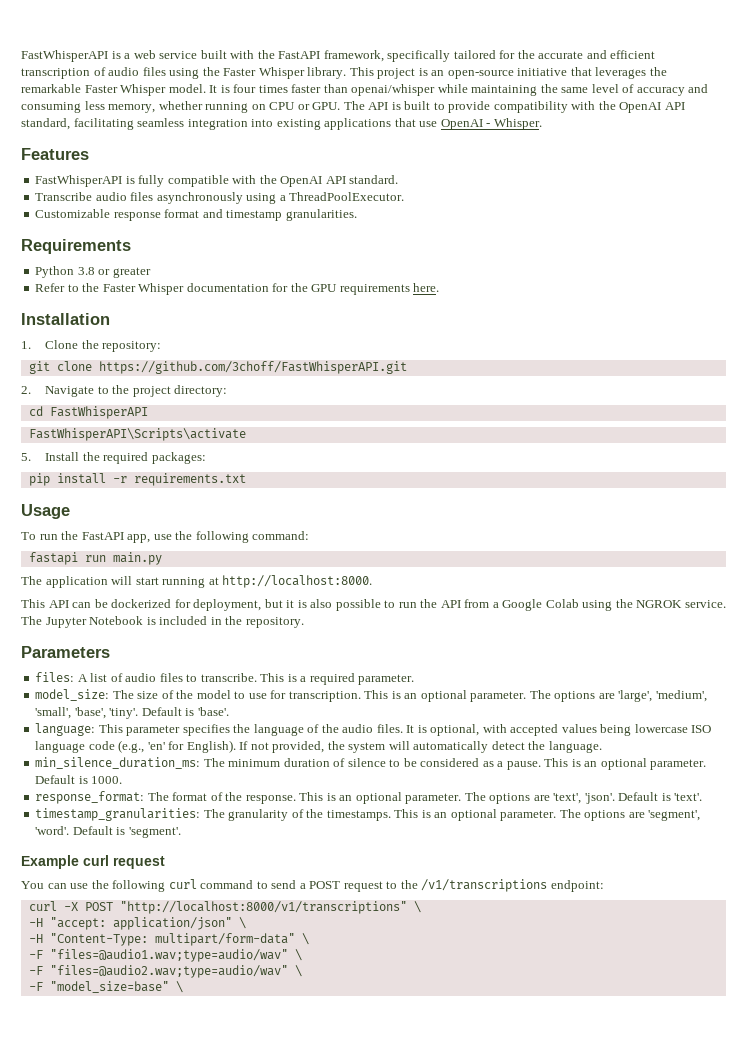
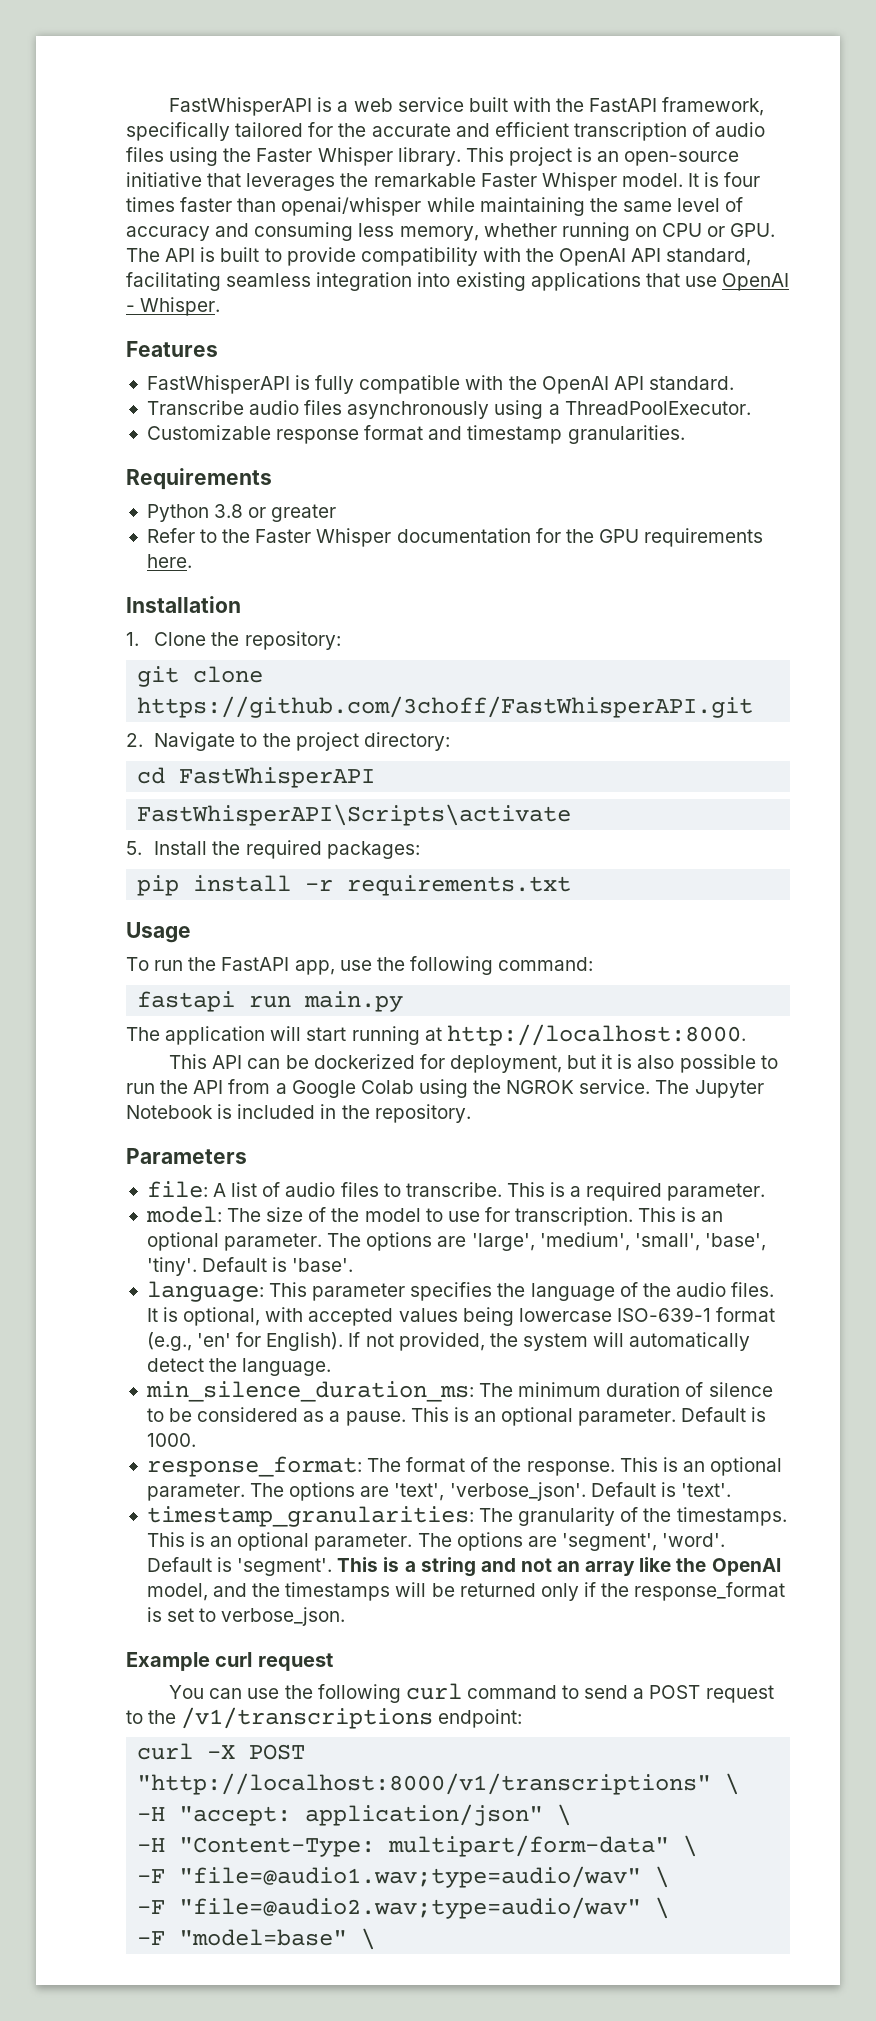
- files: A list of audio files to transcribe.
+ file: A list of audio files to transcribe.
- model_size: The size of the model to use for transcription.
+ model: The size of the model to use for transcription.
- It is optional, with accepted values being lowercase ISO language code (e.g., 'en' for English).
+ It is optional, with accepted values being lowercase ISO-639-1 format (e.g., 'en' for English).
- The options are 'text', 'json'.
+ The options are 'text', 'verbose_json'.
+ This is a string and not an array like the OpenAI model, and the timestamps will be returned only if the response_format is set to verbose_json.
- -F "files=@audio1.wav;type=audio/wav" \
- -F "files=@audio2.wav;type=audio/wav" \
- -F "model_size=base" \
+ -F "file=@audio1.wav;type=audio/wav" \
+ -F "file=@audio2.wav;type=audio/wav" \
+ -F "model=base" \

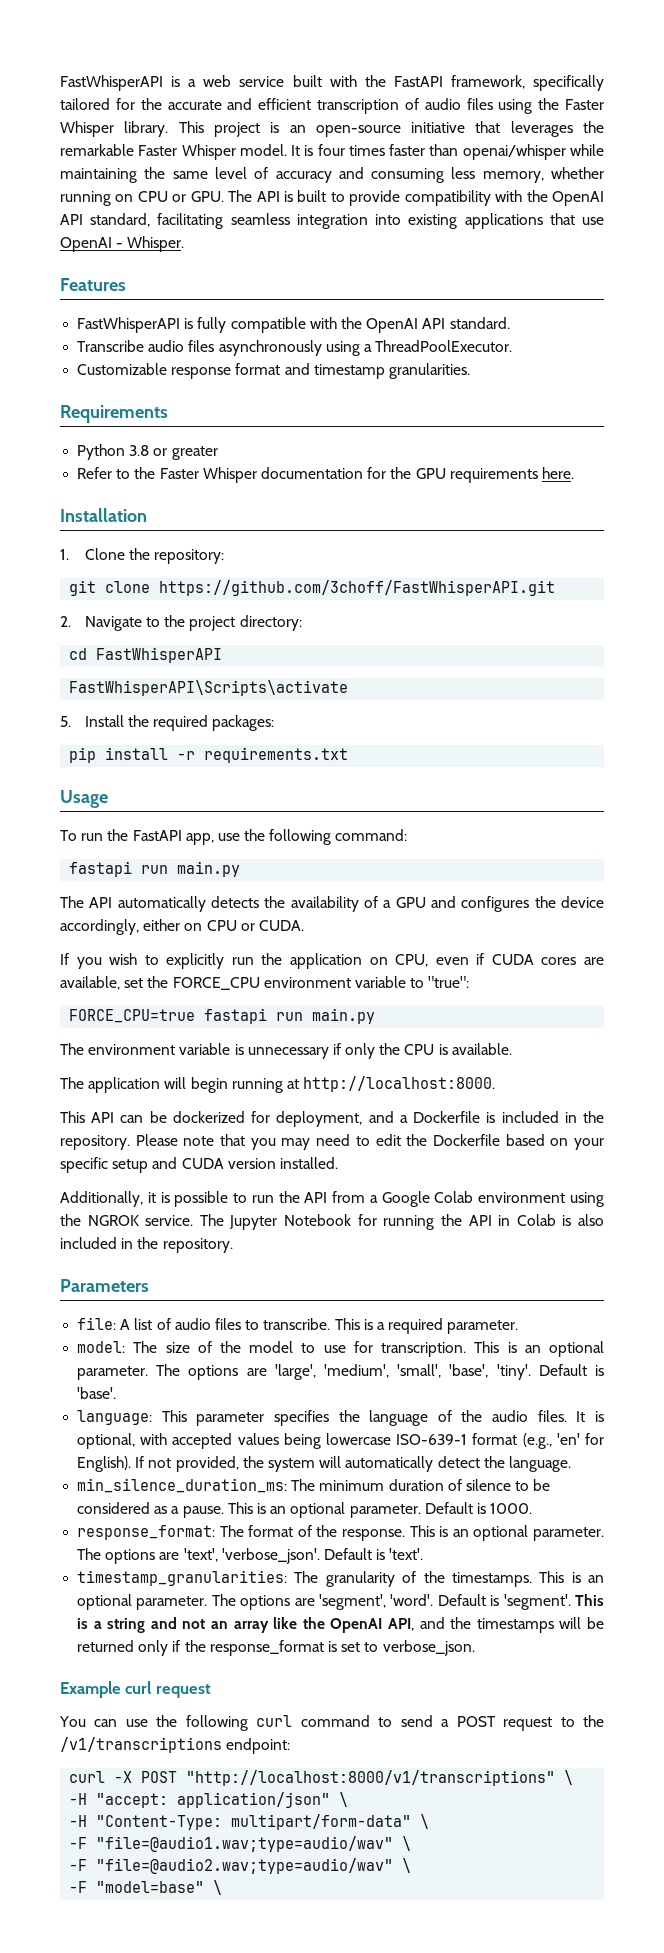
+ The API automatically detects the availability of a GPU and configures the device accordingly, either on CPU or CUDA.
+ If you wish to explicitly run the application on CPU, even if CUDA cores are available, set the FORCE_CPU environment variable to "true":
+ FORCE_CPU=true fastapi run main.py
+ The environment variable is unnecessary if only the CPU is available.
- The application will start running at http://localhost:8000.
+ The application will begin running at http://localhost:8000.
- This API can be dockerized for deployment, but it is also possible to run the API from a Google Colab using the NGROK service.
+ This API can be dockerized for deployment, and a Dockerfile is included in the repository. Please note that you may need to edit the Dockerfile based on your specific setup and CUDA version installed.
+ Additionally, it is possible to run the API from a Google Colab environment using the NGROK service.
- The Jupyter Notebook is included in the repository.
+ The Jupyter Notebook for running the API in Colab is also included in the repository.
- This is a string and not an array like the OpenAI model, and the timestamps will be returned only if the response_format is set to verbose_json.
+ This is a string and not an array like the OpenAI API, and the timestamps will be returned only if the response_format is set to verbose_json.

